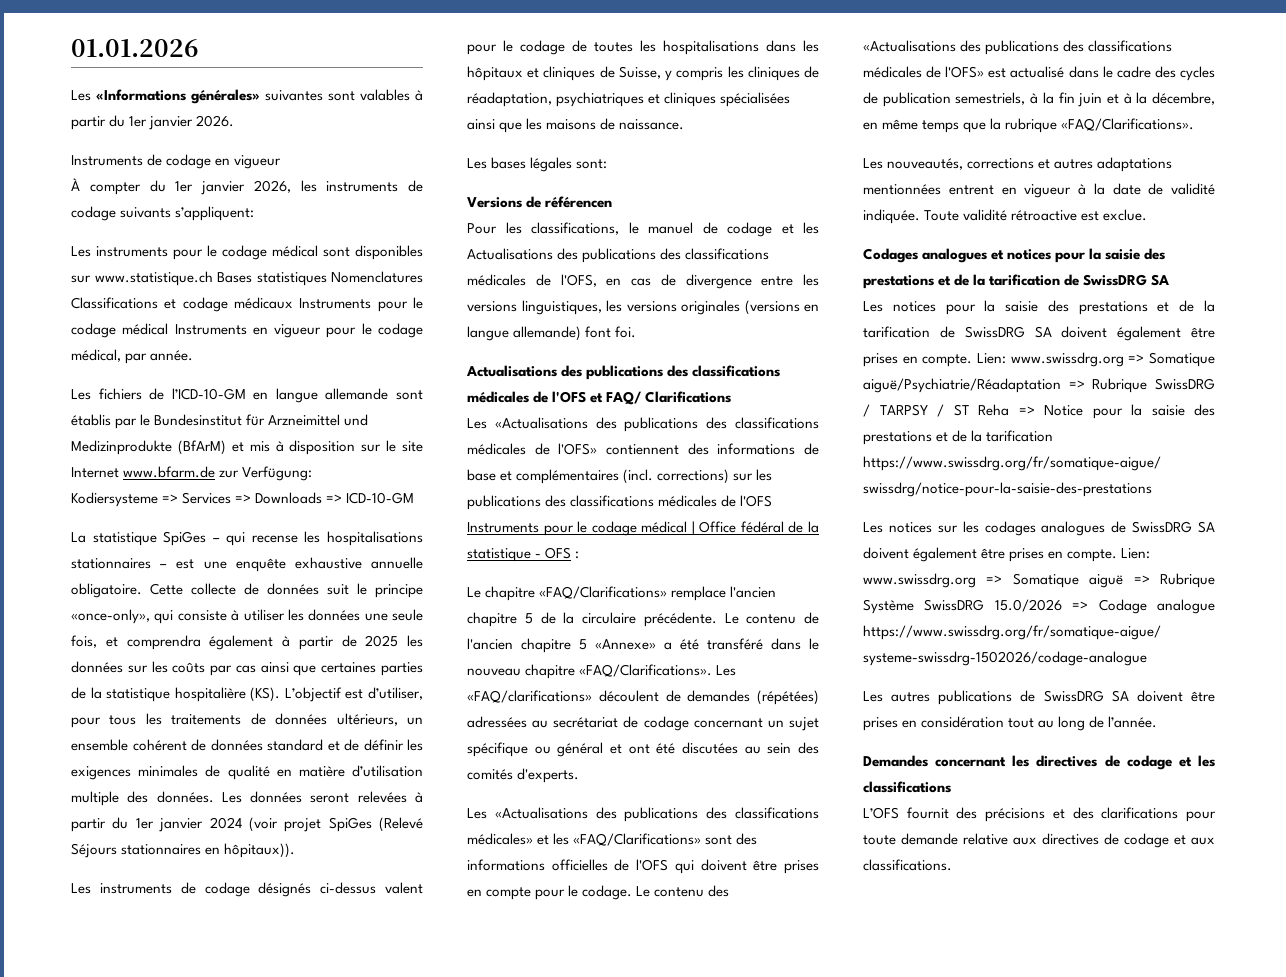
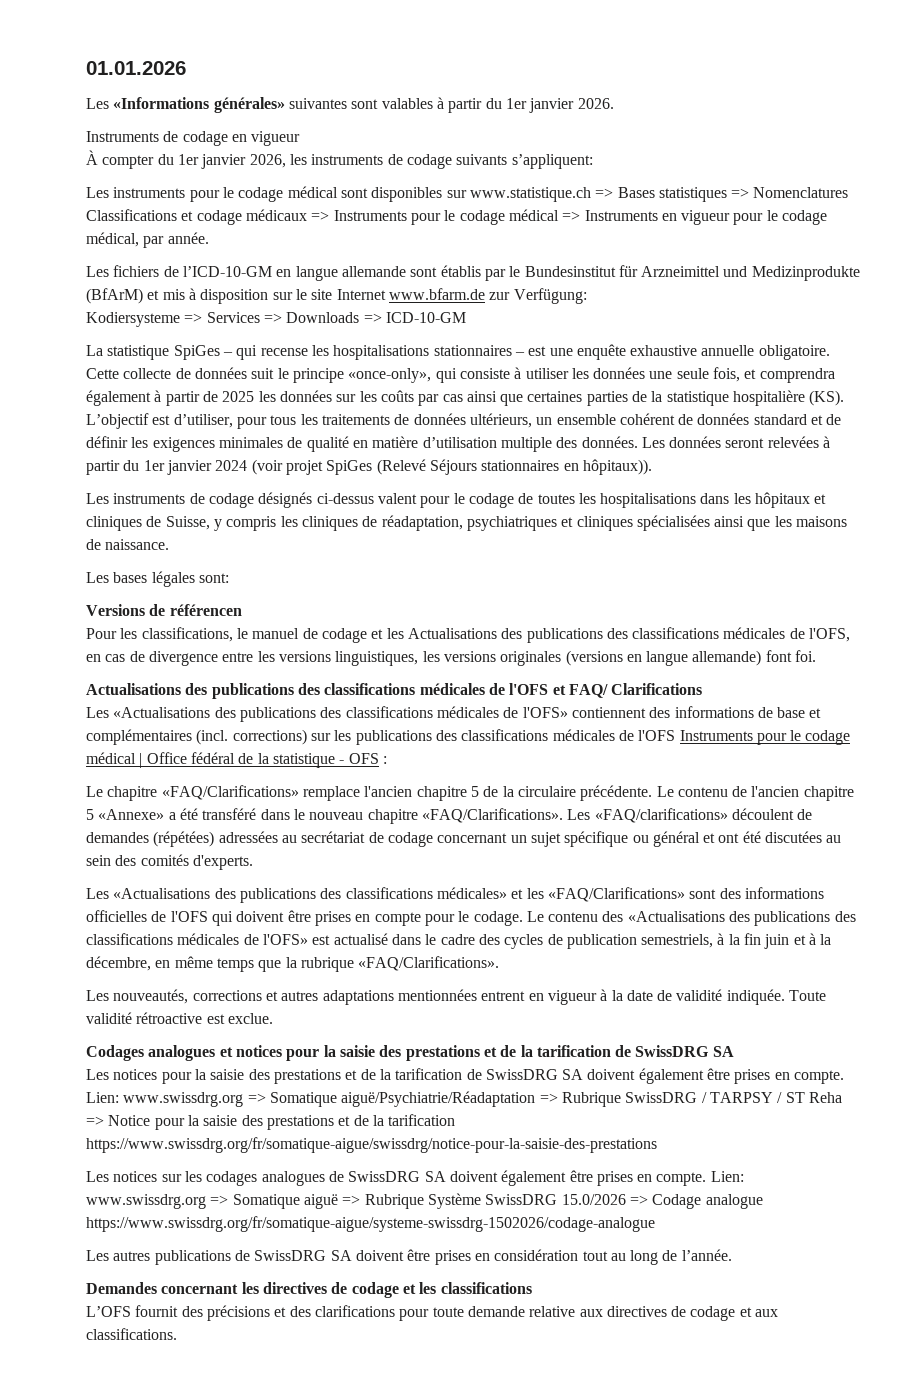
- Les instruments pour le codage médical sont disponibles sur www.statistique.ch Bases statistiques Nomenclatures Classifications et codage médicaux Instruments pour le codage médical Instruments en vigueur pour le codage médical, par année.
+ Les instruments pour le codage médical sont disponibles sur www.statistique.ch => Bases statistiques => Nomenclatures Classifications et codage médicaux => Instruments pour le codage médical => Instruments en vigueur pour le codage médical, par année.

